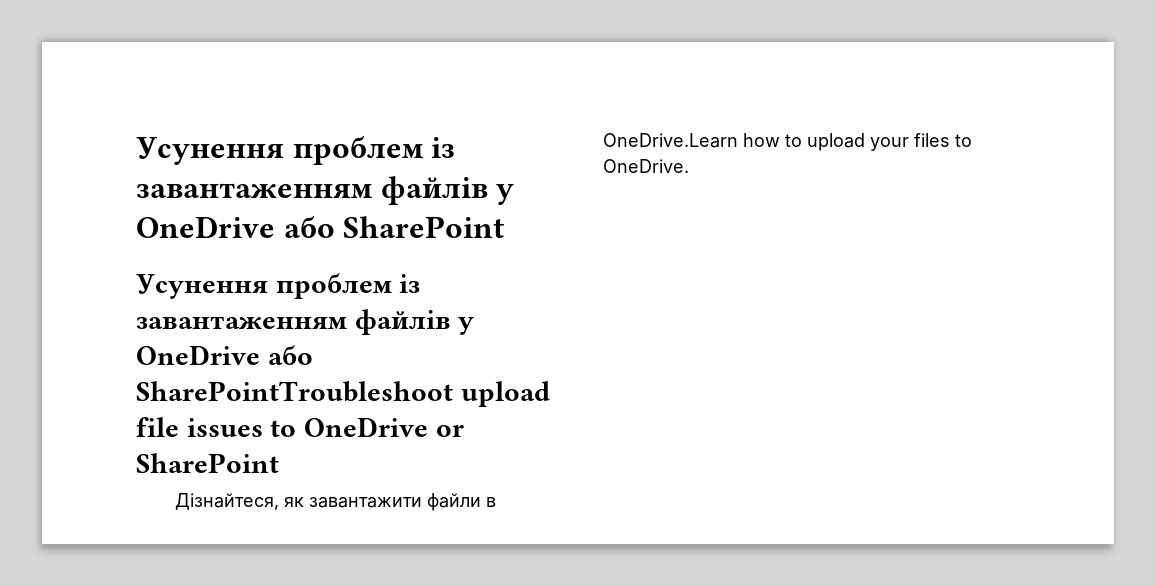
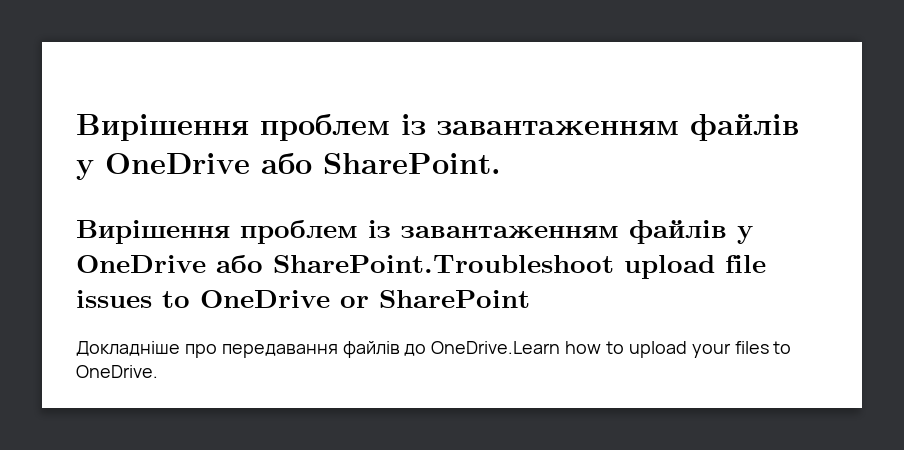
- Усунення проблем із завантаженням файлів у OneDrive або SharePoint
- Усунення проблем із завантаженням файлів у OneDrive або SharePointTroubleshoot upload file issues to OneDrive or SharePoint
+ Вирішення проблем із завантаженням файлів у OneDrive або SharePoint.
+ Вирішення проблем із завантаженням файлів у OneDrive або SharePoint.Troubleshoot upload file issues to OneDrive or SharePoint
- Дізнайтеся, як завантажити файли в OneDrive.Learn how to upload your files to OneDrive.
+ Докладніше про передавання файлів до OneDrive.Learn how to upload your files to OneDrive.

